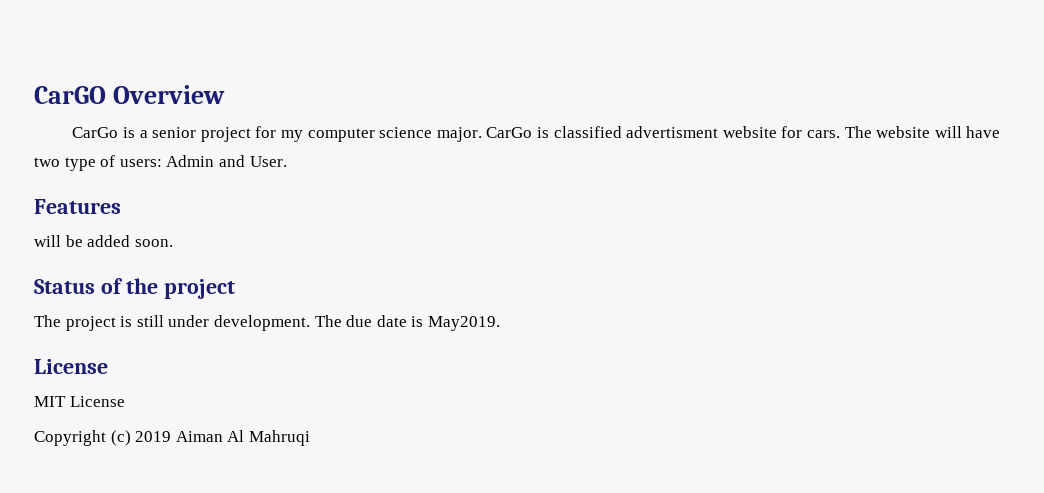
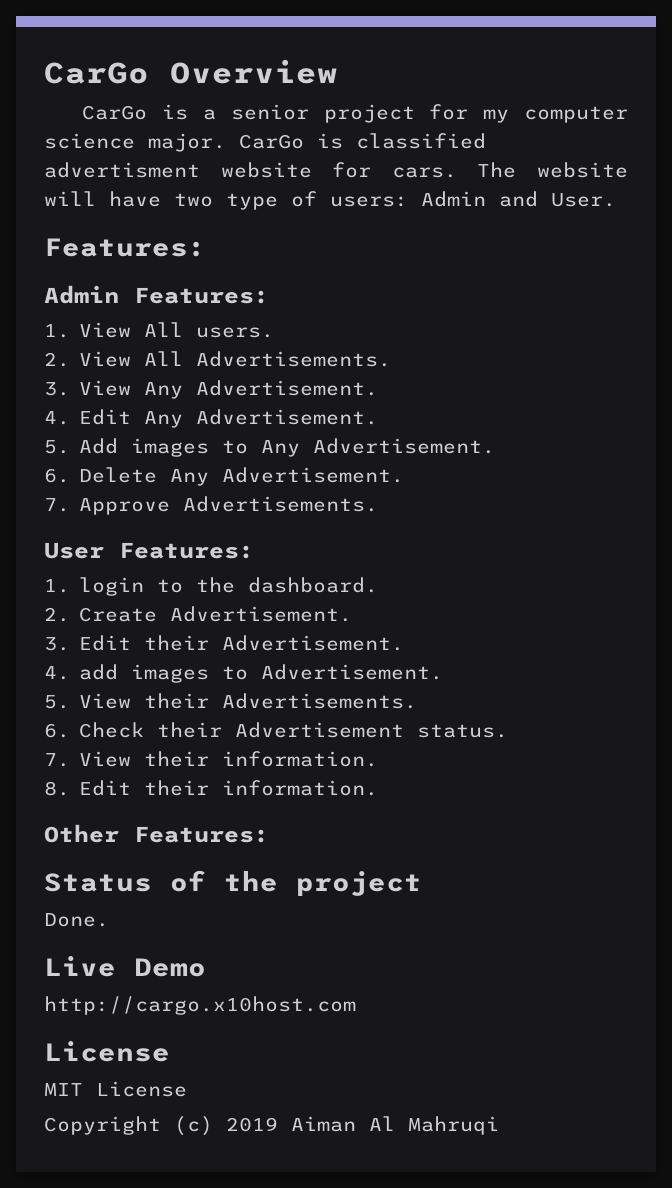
- CarGO Overview
+ CarGo Overview
  The website will have two type of users: Admin and User.
- Features
- will be added soon.
+ Features:
+ Admin Features:
+ 1. View All users.
+ 2. View All Advertisements.
+ 3. View Any Advertisement.
+ 4. Edit Any Advertisement.
+ 5. Add images to Any Advertisement.
+ 6. Delete Any Advertisement.
+ 7. Approve Advertisements.
+ User Features:
+ 1. login to the dashboard.
+ 2. Create Advertisement.
+ 3. Edit their Advertisement.
+ 4. add images to Advertisement.
+ 5. View their Advertisements.
+ 6. Check their Advertisement status.
+ 7. View their information.
+ 8. Edit their information.
+ Other Features:
  Status of the project
- The project is still under development. The due date is May2019.
+ Done.
+ Live Demo
+ http://cargo.x10host.com

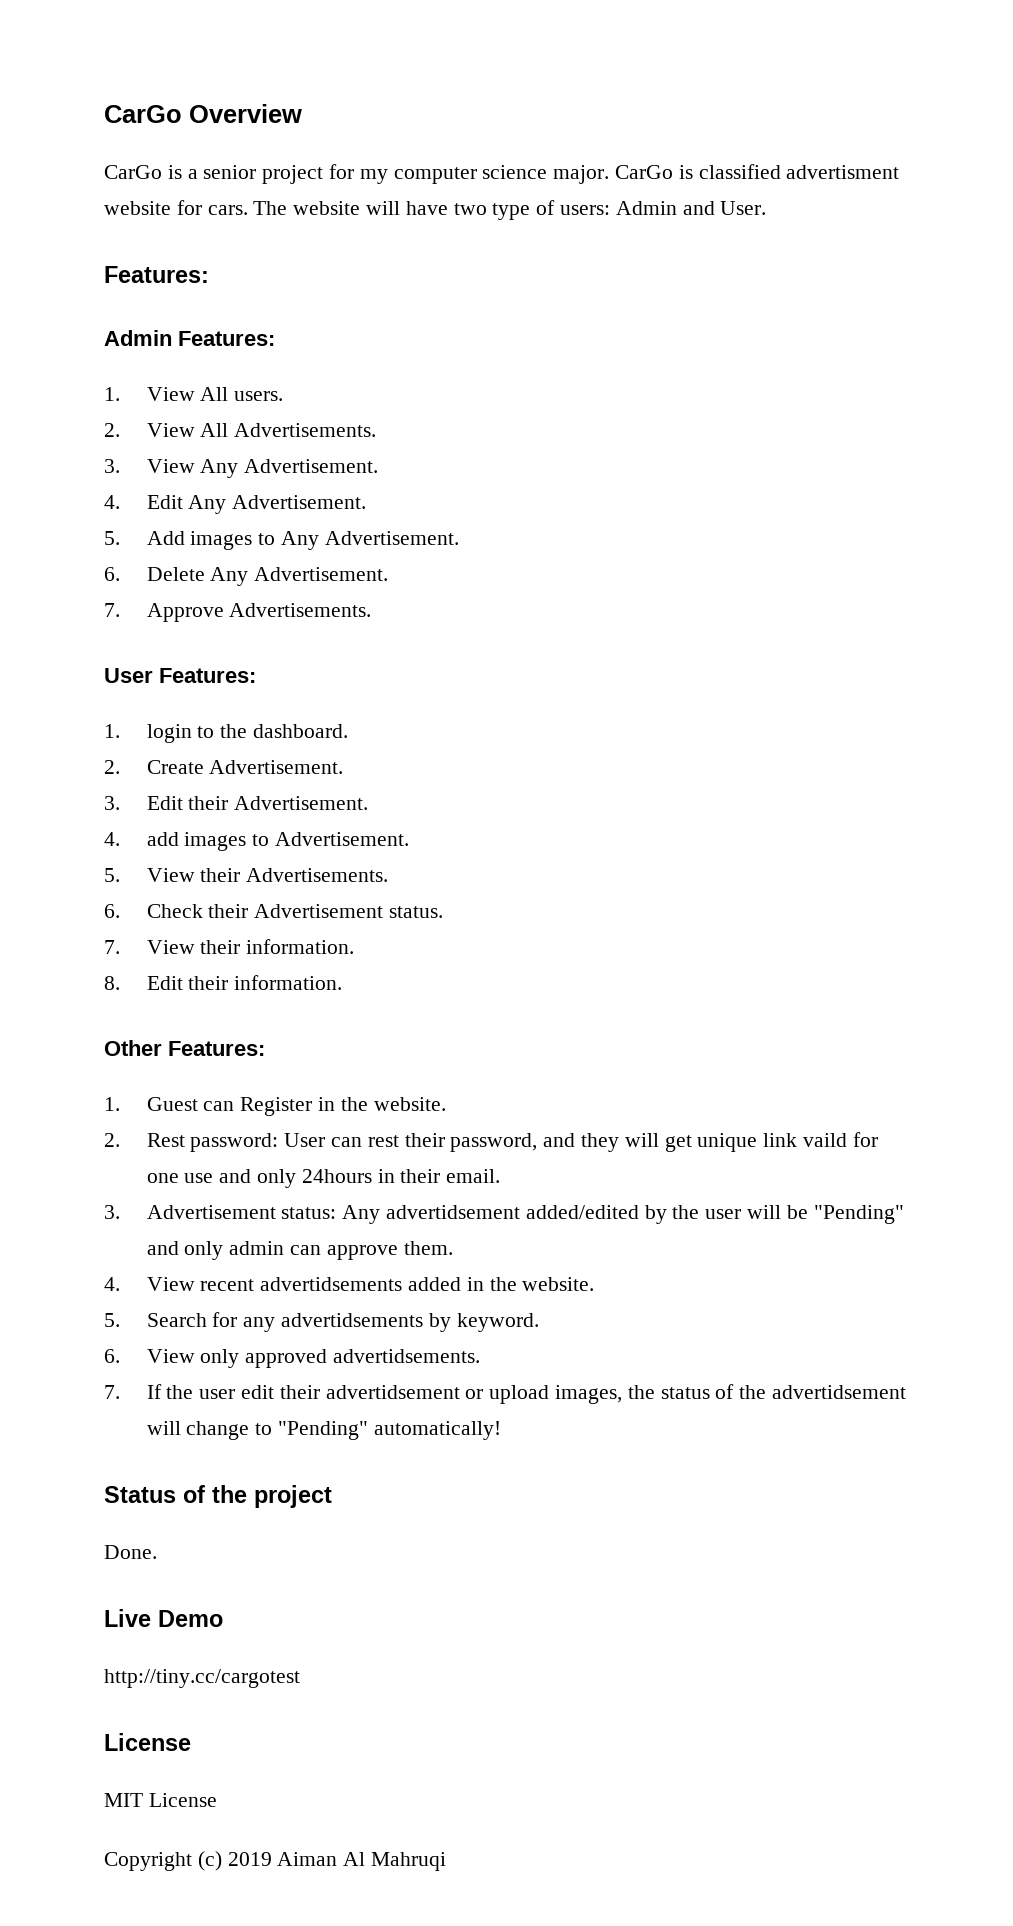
+ 1. Guest can Register in the website.
+ 2. Rest password: User can rest their password, and they will get unique link vaild for one use and only 24hours in their email.
+ 3. Advertisement status: Any advertidsement added/edited by the user will be "Pending" and only admin can approve them.
+ 4. View recent advertidsements added in the website.
+ 5. Search for any advertidsements by keyword.
+ 6. View only approved advertidsements.
+ 7. If the user edit their advertidsement or upload images, the status of the advertidsement will change to "Pending" automatically!
- http://cargo.x10host.com
+ http://tiny.cc/cargotest

